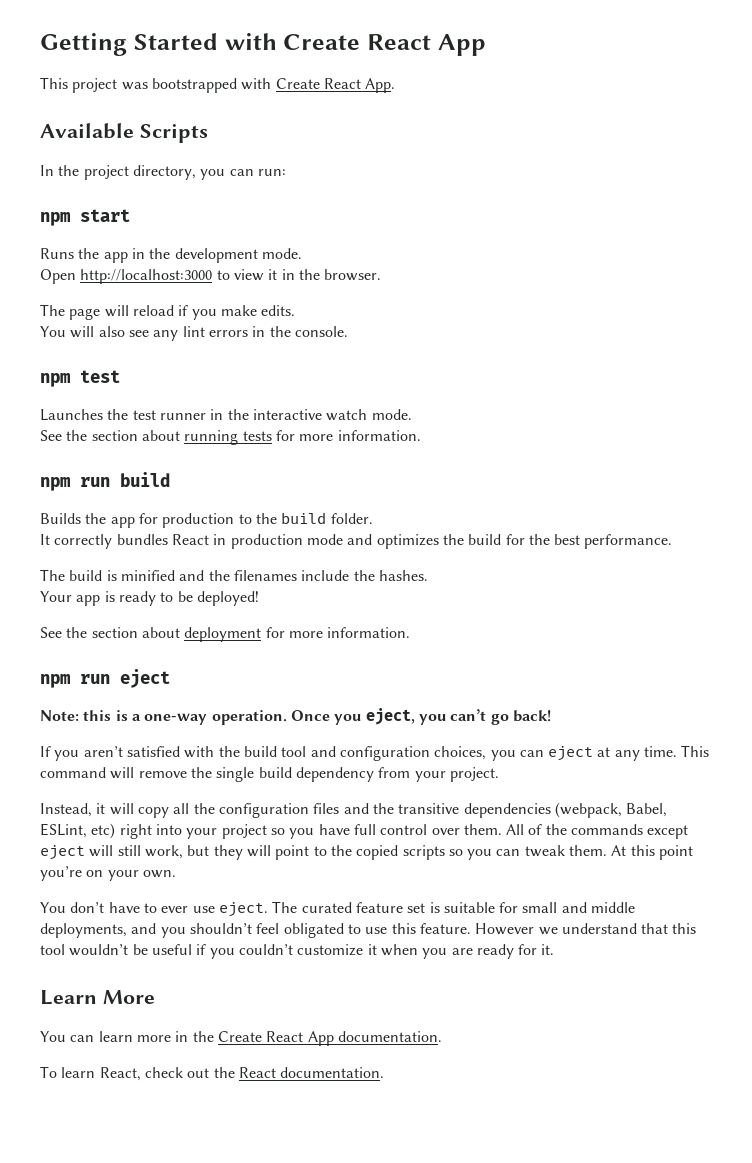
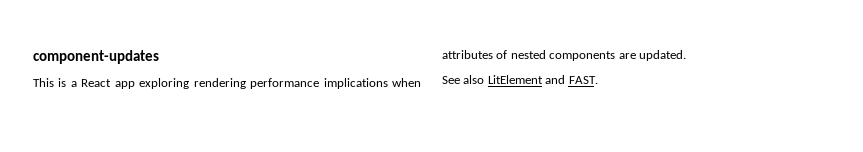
- Getting Started with Create React App
- This project was bootstrapped with Create React App.
- Available Scripts
- In the project directory, you can run:
- npm start
- Runs the app in the development mode.
- Open http://localhost:3000 to view it in the browser.
- The page will reload if you make edits.
- You will also see any lint errors in the console.
- npm test
- Launches the test runner in the interactive watch mode.
- See the section about running tests for more information.
- npm run build
- Builds the app for production to the build folder.
- It correctly bundles React in production mode and optimizes the build for the best performance.
- The build is minified and the filenames include the hashes.
- Your app is ready to be deployed!
- See the section about deployment for more information.
- npm run eject
- Note: this is a one-way operation. Once you eject, you can’t go back!
- If you aren’t satisfied with the build tool and configuration choices, you can eject at any time. This command will remove the single build dependency from your project.
- Instead, it will copy all the configuration files and the transitive dependencies (webpack, Babel, ESLint, etc) right into your project so you have full control over them. All of the commands except eject will still work, but they will point to the copied scripts so you can tweak them. At this point you’re on your own.
- You don’t have to ever use eject. The curated feature set is suitable for small and middle deployments, and you shouldn’t feel obligated to use this feature. However we understand that this tool wouldn’t be useful if you couldn’t customize it when you are ready for it.
- Learn More
- You can learn more in the Create React App documentation.
- To learn React, check out the React documentation.
+ component-updates
+ This is a React app exploring rendering performance implications when attributes of nested components are updated.
+ See also LitElement and FAST.

